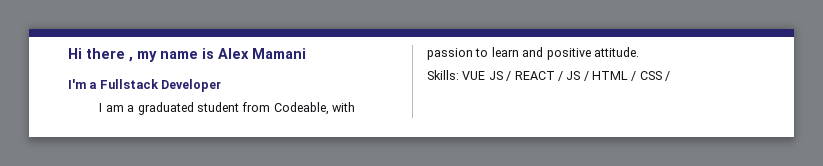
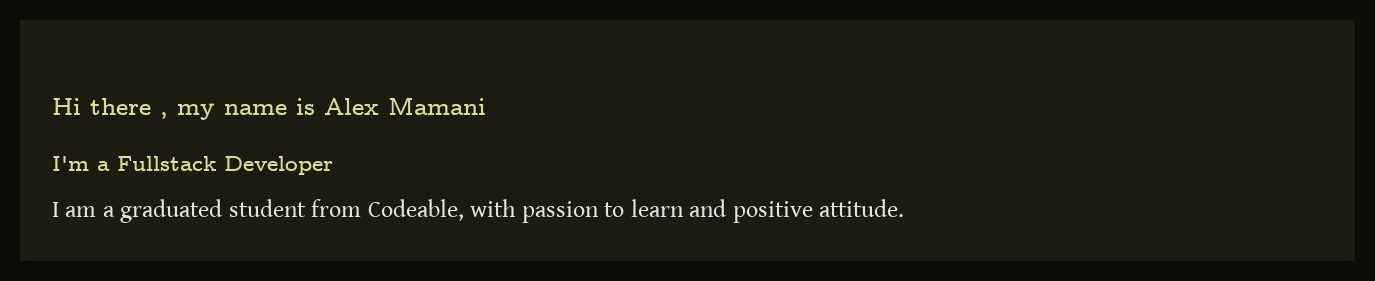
- Skills: VUE JS / REACT / JS / HTML / CSS /

